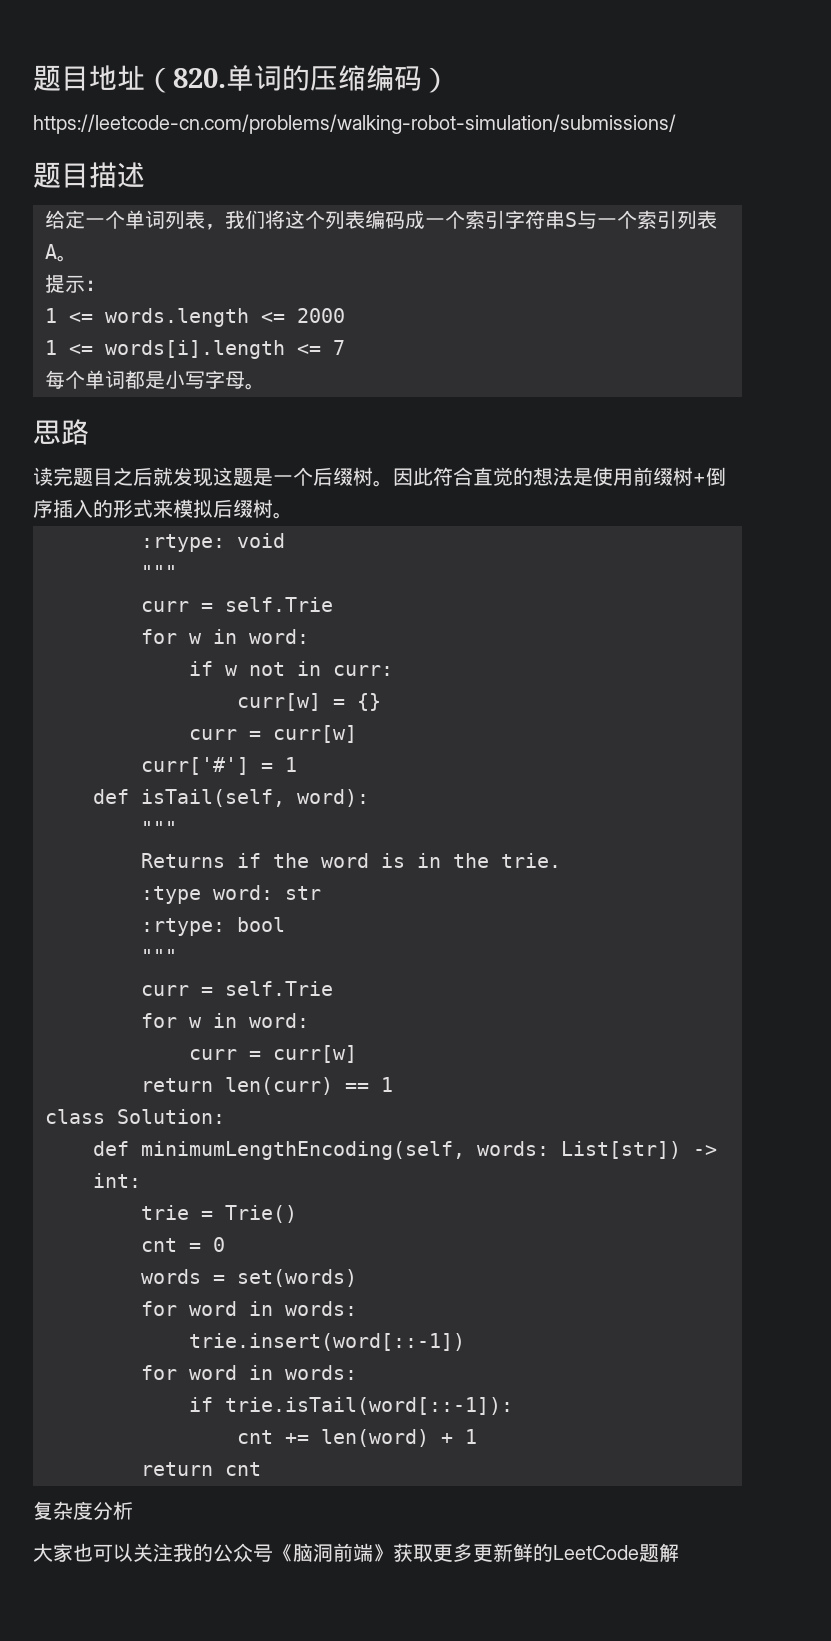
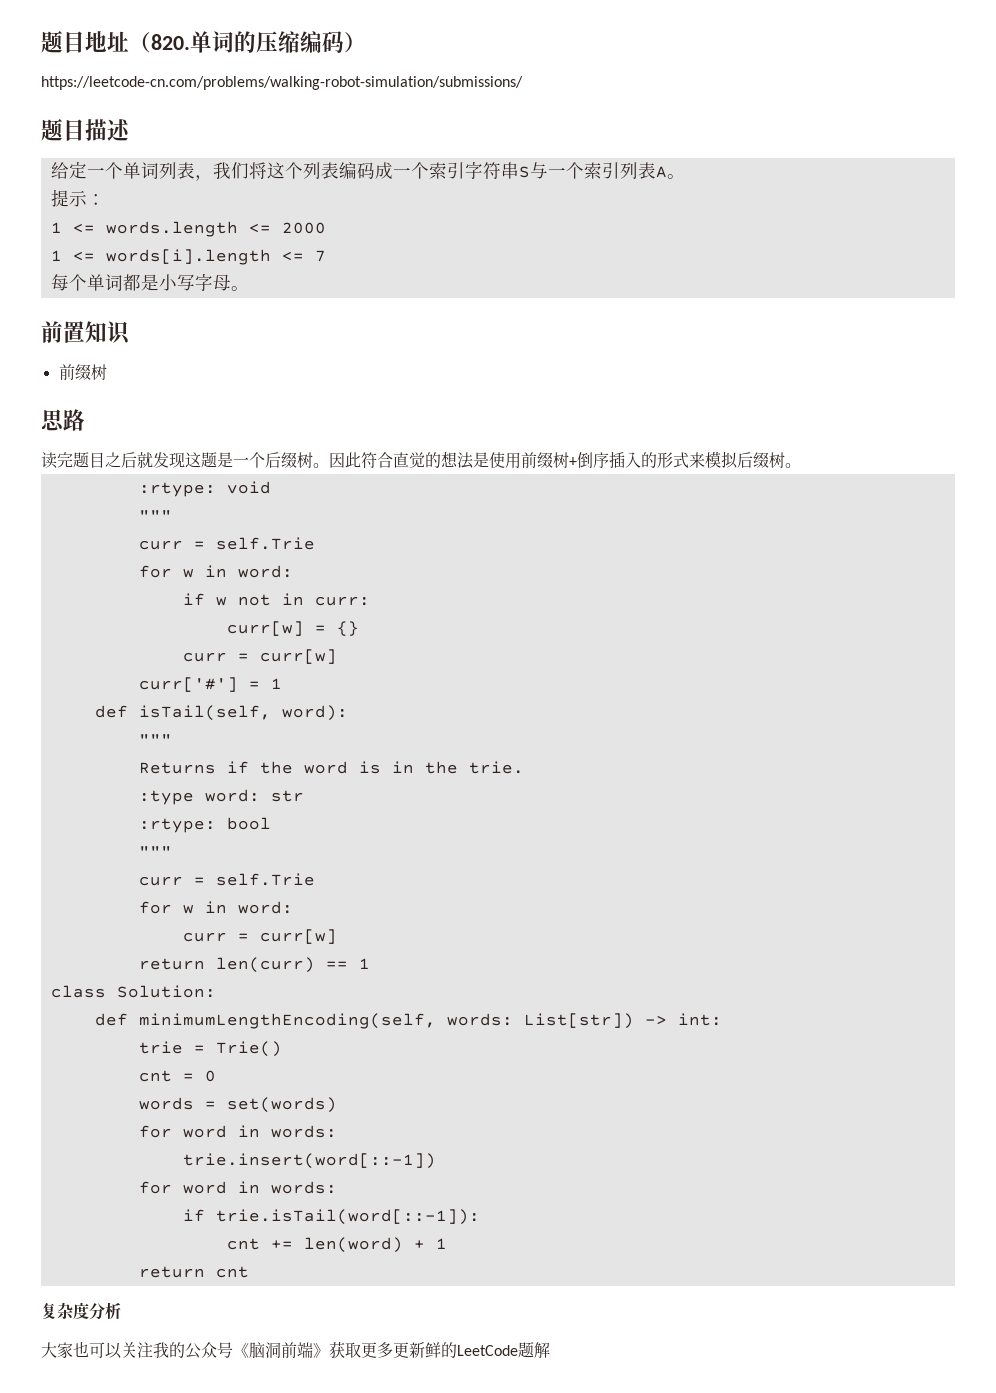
+ 前置知识
+ 前缀树

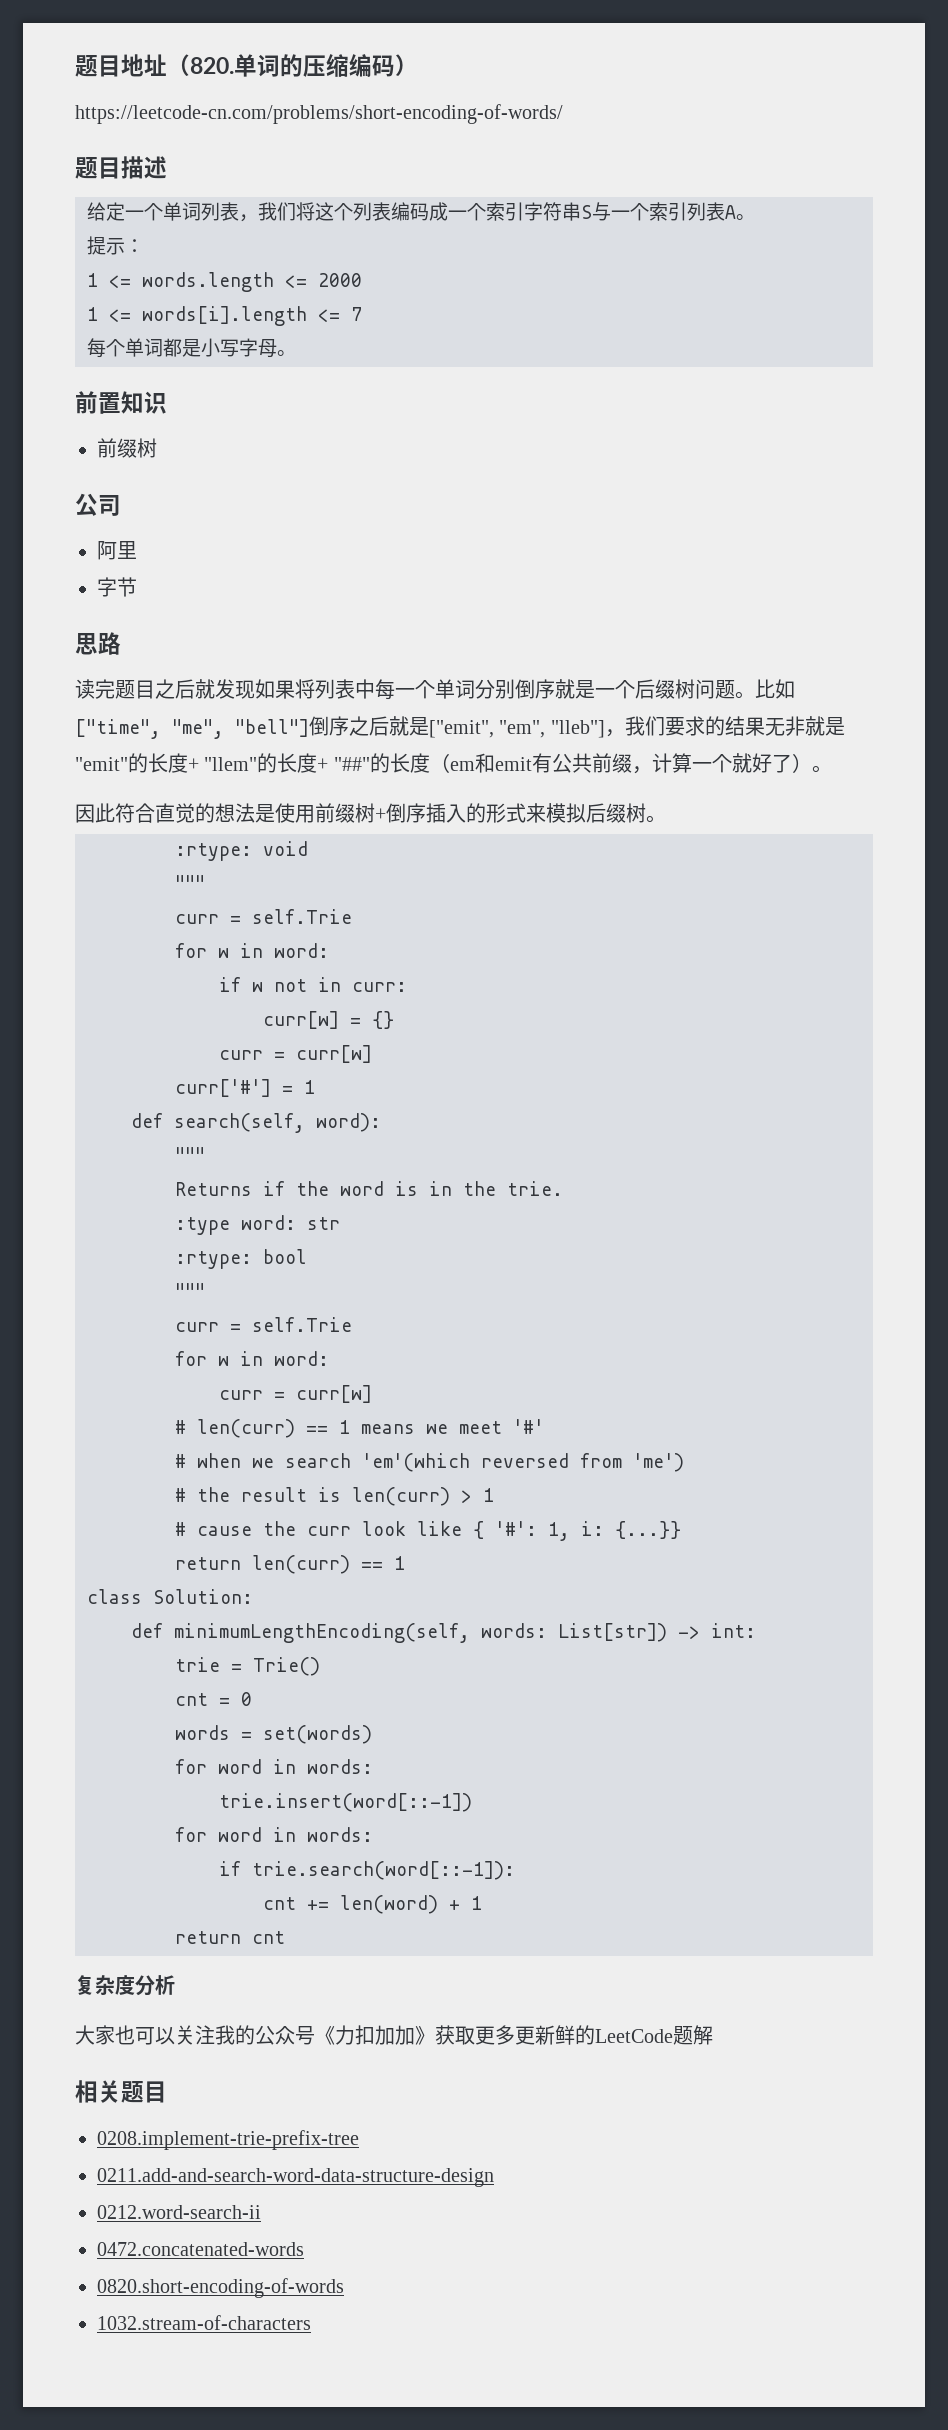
- https://leetcode-cn.com/problems/walking-robot-simulation/submissions/
+ https://leetcode-cn.com/problems/short-encoding-of-words/
+ 公司
+ 阿里
+ 字节
- 读完题目之后就发现这题是一个后缀树。因此符合直觉的想法是使用前缀树+倒序插入的形式来模拟后缀树。
+ 读完题目之后就发现如果将列表中每一个单词分别倒序就是一个后缀树问题。比如["time", "me", "bell"]倒序之后就是["emit", "em", "lleb"]，我们要求的结果无非就是"emit"的长度+ "llem"的长度+ "##"的长度（em和emit有公共前缀，计算一个就好了）。
+ 因此符合直觉的想法是使用前缀树+倒序插入的形式来模拟后缀树。
- def isTail(self, word):
+ def search(self, word):
+ # len(curr) == 1 means we meet '#'
+ # when we search 'em'(which reversed from 'me')
+ # the result is len(curr) > 1
+ # cause the curr look like { '#': 1, i: {...}}
- if trie.isTail(word[::-1]):
+ if trie.search(word[::-1]):
- 大家也可以关注我的公众号《脑洞前端》获取更多更新鲜的LeetCode题解
+ 大家也可以关注我的公众号《力扣加加》获取更多更新鲜的LeetCode题解
+ 相关题目
+ 0208.implement-trie-prefix-tree
+ 0211.add-and-search-word-data-structure-design
+ 0212.word-search-ii
+ 0472.concatenated-words
+ 0820.short-encoding-of-words
+ 1032.stream-of-characters

